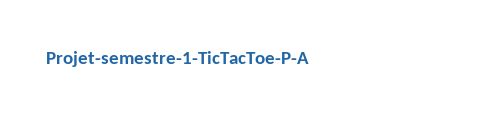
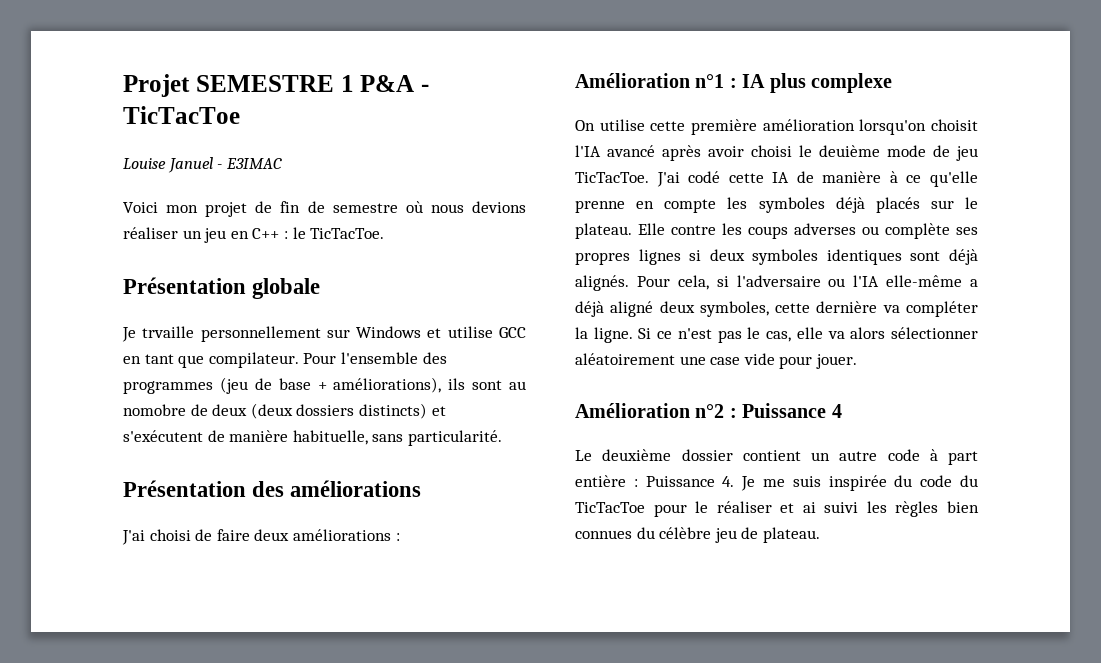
- Projet-semestre-1-TicTacToe-P-A
+ Projet SEMESTRE 1 P&A - TicTacToe
+ Louise Januel - E3IMAC
+ Voici mon projet de fin de semestre où nous devions réaliser un jeu en C++ : le TicTacToe.
+ Présentation globale
+ Je trvaille personnellement sur Windows et utilise GCC en tant que compilateur. Pour l'ensemble des programmes (jeu de base + améliorations), ils sont au nomobre de deux (deux dossiers distincts) et s'exécutent de manière habituelle, sans particularité.
+ Présentation des améliorations
+ J'ai choisi de faire deux améliorations :
+ Amélioration n°1 : IA plus complexe
+ On utilise cette première amélioration lorsqu'on choisit l'IA avancé après avoir choisi le deuième mode de jeu TicTacToe. J'ai codé cette IA de manière à ce qu'elle prenne en compte les symboles déjà placés sur le plateau. Elle contre les coups adverses ou complète ses propres lignes si deux symboles identiques sont déjà alignés. Pour cela, si l'adversaire ou l'IA elle-même a déjà aligné deux symboles, cette dernière va compléter la ligne. Si ce n'est pas le cas, elle va alors sélectionner aléatoirement une case vide pour jouer.
+ Amélioration n°2 : Puissance 4
+ Le deuxième dossier contient un autre code à part entière : Puissance 4. Je me suis inspirée du code du TicTacToe pour le réaliser et ai suivi les règles bien connues du célèbre jeu de plateau.

